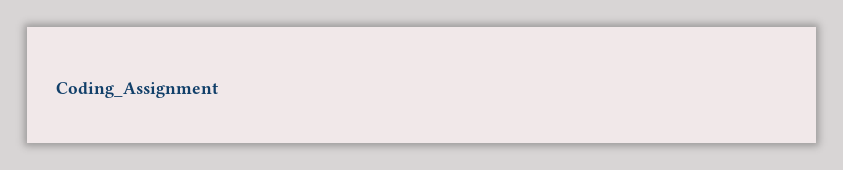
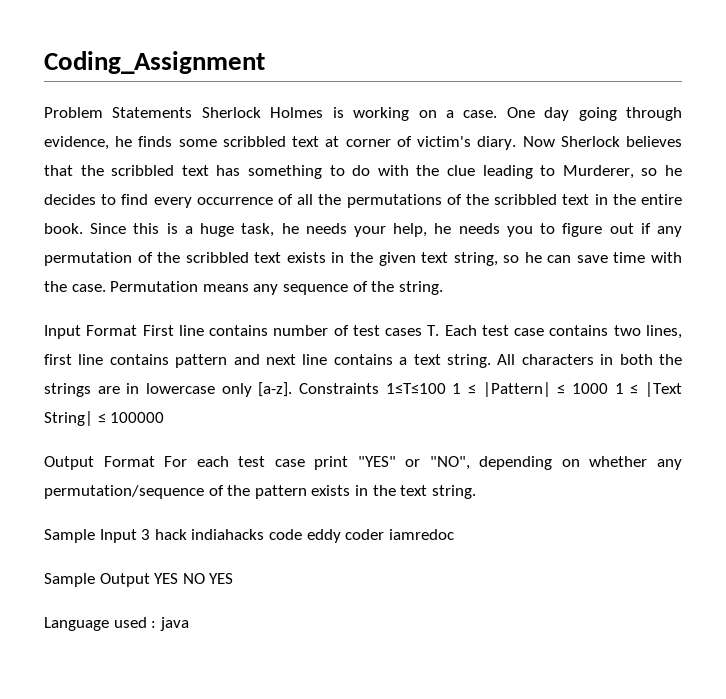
+ Problem Statements Sherlock Holmes is working on a case. One day going through evidence, he finds some scribbled text at corner of victim's diary. Now Sherlock believes that the scribbled text has something to do with the clue leading to Murderer, so he decides to find every occurrence of all the permutations of the scribbled text in the entire book. Since this is a huge task, he needs your help, he needs you to figure out if any permutation of the scribbled text exists in the given text string, so he can save time with the case. Permutation means any sequence of the string.
+ Input Format First line contains number of test cases T. Each test case contains two lines, first line contains pattern and next line contains a text string. All characters in both the strings are in lowercase only [a-z]. Constraints 1≤T≤100 1 ≤ |Pattern| ≤ 1000 1 ≤ |Text String| ≤ 100000
+ Output Format For each test case print "YES" or "NO", depending on whether any permutation/sequence of the pattern exists in the text string.
+ Sample Input 3 hack indiahacks code eddy coder iamredoc
+ Sample Output YES NO YES
+ Language used : java

